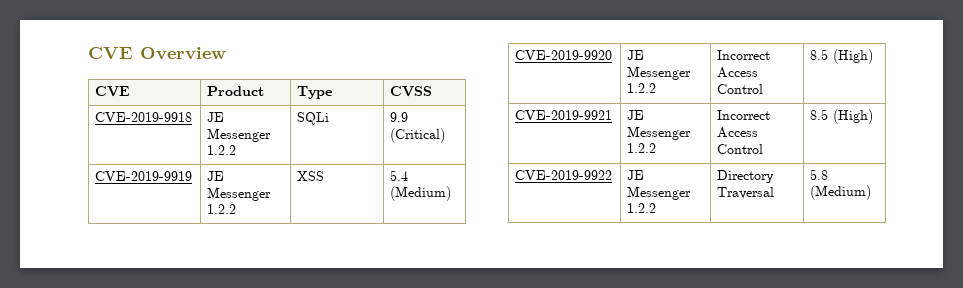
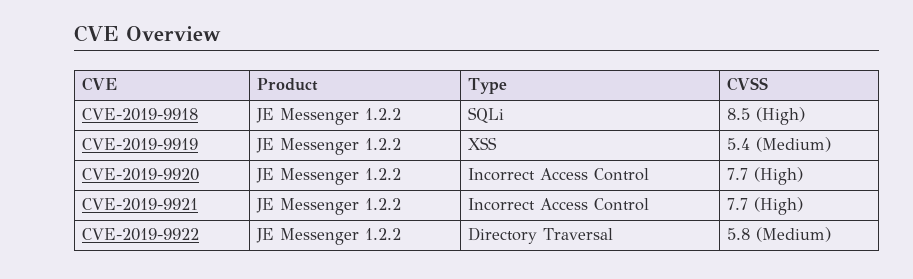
- CVE-2019-9918 | JE Messenger 1.2.2 | SQLi | 9.9 (Critical)
+ CVE-2019-9918 | JE Messenger 1.2.2 | SQLi | 8.5 (High)
- CVE-2019-9920 | JE Messenger 1.2.2 | Incorrect Access Control | 8.5 (High)
+ CVE-2019-9920 | JE Messenger 1.2.2 | Incorrect Access Control | 7.7 (High)
- CVE-2019-9921 | JE Messenger 1.2.2 | Incorrect Access Control | 8.5 (High)
+ CVE-2019-9921 | JE Messenger 1.2.2 | Incorrect Access Control | 7.7 (High)

